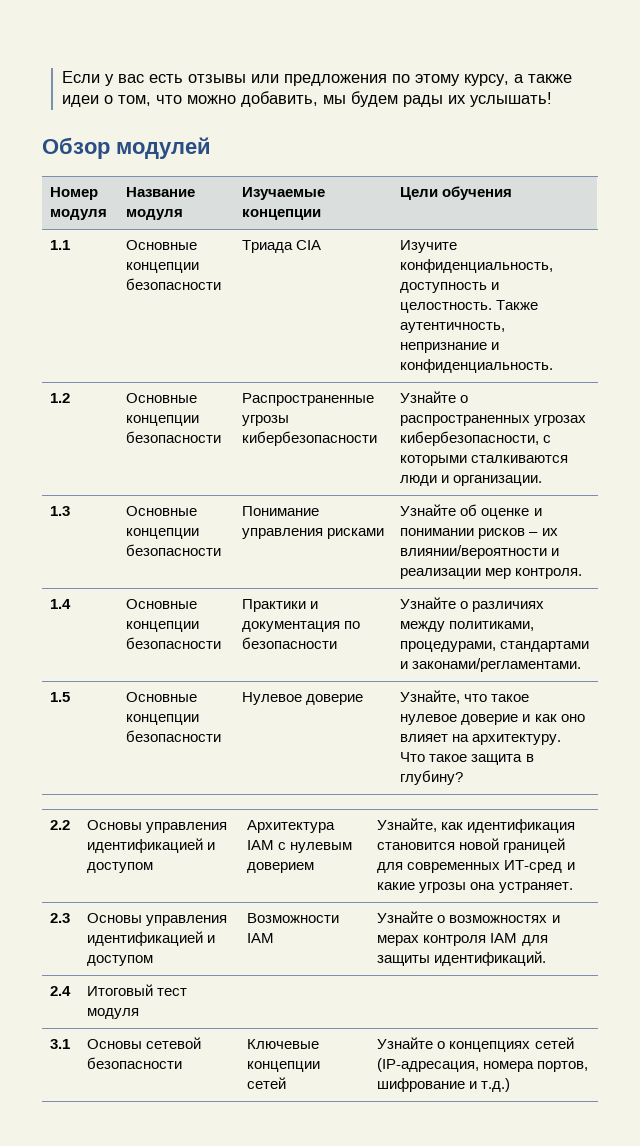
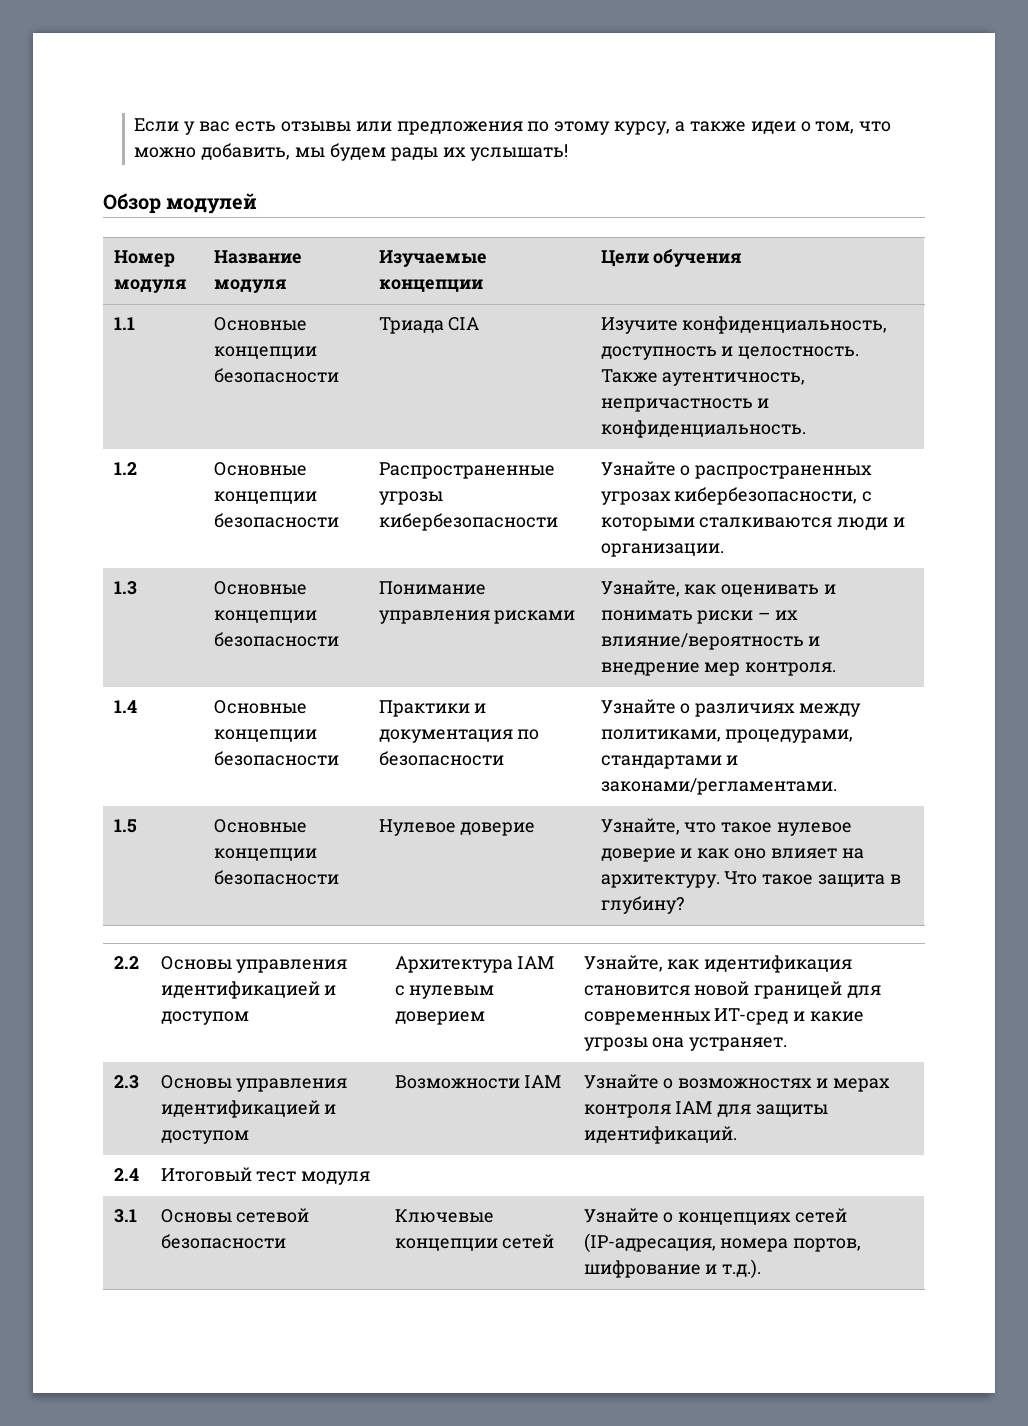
- 1.1 | Основные концепции безопасности | Триада CIA | Изучите конфиденциальность, доступность и целостность. Также аутентичность, непризнание и конфиденциальность.
+ 1.1 | Основные концепции безопасности | Триада CIA | Изучите конфиденциальность, доступность и целостность. Также аутентичность, непричастность и конфиденциальность.
- 1.3 | Основные концепции безопасности | Понимание управления рисками | Узнайте об оценке и понимании рисков – их влиянии/вероятности и реализации мер контроля.
+ 1.3 | Основные концепции безопасности | Понимание управления рисками | Узнайте, как оценивать и понимать риски – их влияние/вероятность и внедрение мер контроля.
- 3.1 | Основы сетевой безопасности | Ключевые концепции сетей | Узнайте о концепциях сетей (IP-адресация, номера портов, шифрование и т.д.)
+ 3.1 | Основы сетевой безопасности | Ключевые концепции сетей | Узнайте о концепциях сетей (IP-адресация, номера портов, шифрование и т.д.).

